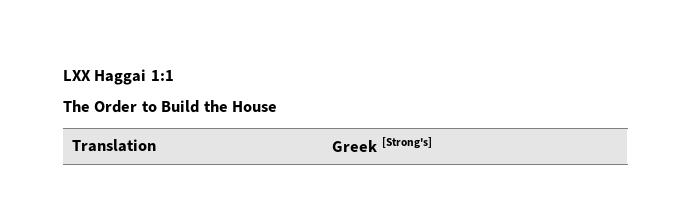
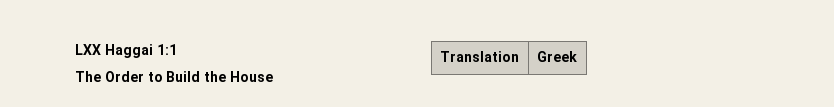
- Translation | Greek [Strong's]
+ Translation | Greek

